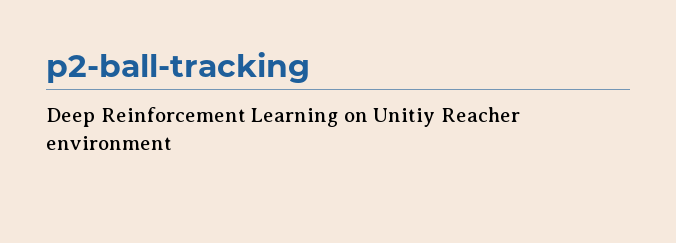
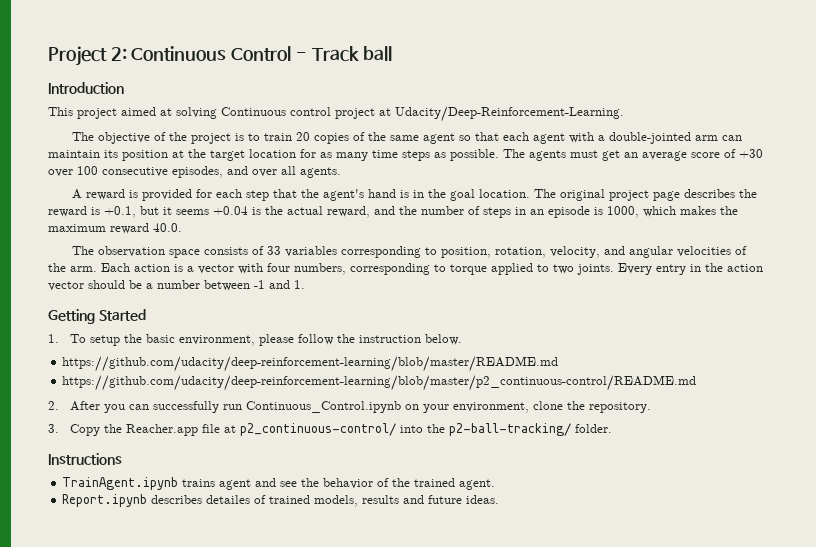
- p2-ball-tracking
- Deep Reinforcement Learning on Unitiy Reacher environment
+ Project 2: Continuous Control - Track ball
+ Introduction
+ This project aimed at solving Continuous control project at Udacity/Deep-Reinforcement-Learning.
+ The objective of the project is to train 20 copies of the same agent so that each agent with a double-jointed arm can maintain its position at the target location for as many time steps as possible. The agents must get an average score of +30 over 100 consecutive episodes, and over all agents.
+ A reward is provided for each step that the agent's hand is in the goal location. The original project page describes the reward is +0.1, but it seems +0.04 is the actual reward, and the number of steps in an episode is 1000, which makes the maximum reward 40.0.
+ The observation space consists of 33 variables corresponding to position, rotation, velocity, and angular velocities of the arm. Each action is a vector with four numbers, corresponding to torque applied to two joints. Every entry in the action vector should be a number between -1 and 1.
+ Getting Started
+ 1. To setup the basic environment, please follow the instruction below.
+ https://github.com/udacity/deep-reinforcement-learning/blob/master/README.md
+ https://github.com/udacity/deep-reinforcement-learning/blob/master/p2_continuous-control/README.md
+ 2. After you can successfully run Continuous_Control.ipynb on your environment, clone the repository.
+ 3. Copy the Reacher.app file at p2_continuous-control/ into the p2-ball-tracking/ folder.
+ Instructions
+ TrainAgent.ipynb trains agent and see the behavior of the trained agent.
+ Report.ipynb describes detailes of trained models, results and future ideas.

